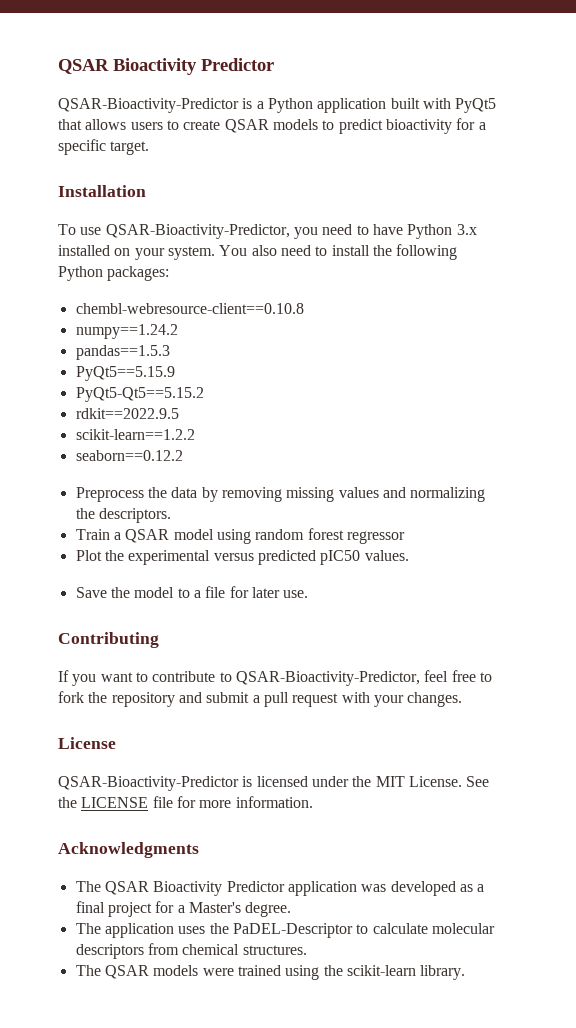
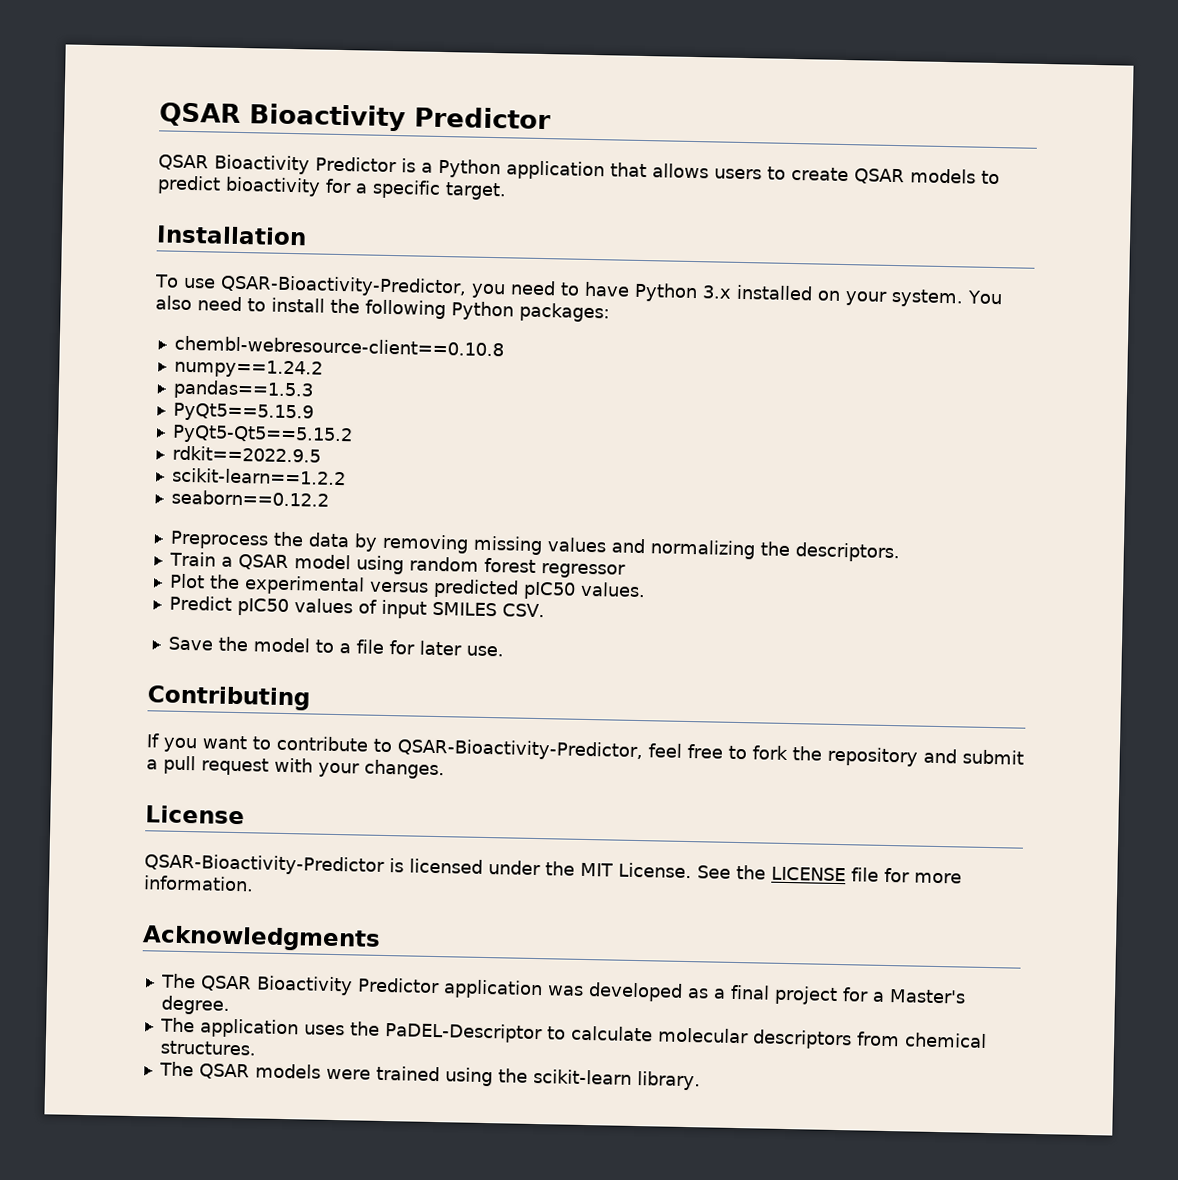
- QSAR-Bioactivity-Predictor is a Python application built with PyQt5 that allows users to create QSAR models to predict bioactivity for a specific target.
+ QSAR Bioactivity Predictor is a Python application that allows users to create QSAR models to predict bioactivity for a specific target.
+ Predict pIC50 values of input SMILES CSV.

